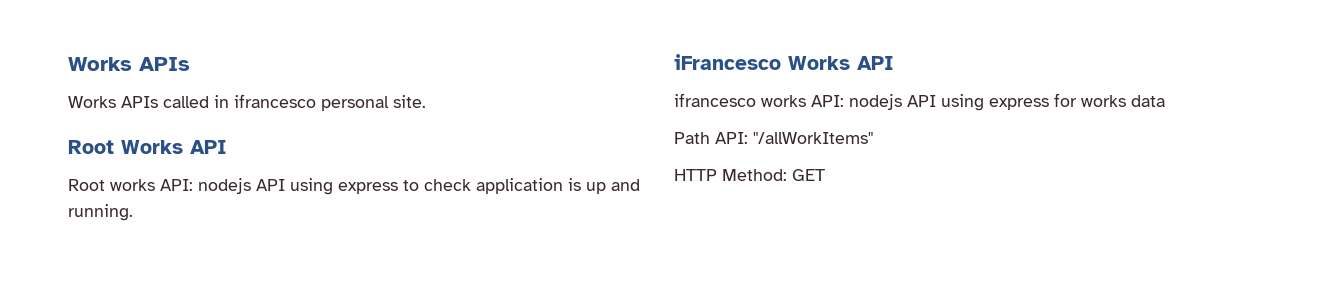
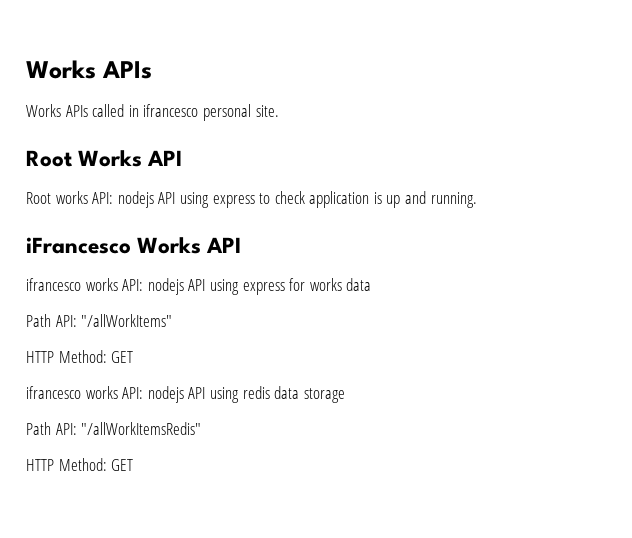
+ ifrancesco works API: nodejs API using redis data storage
+ Path API: "/allWorkItemsRedis"
+ HTTP Method: GET

